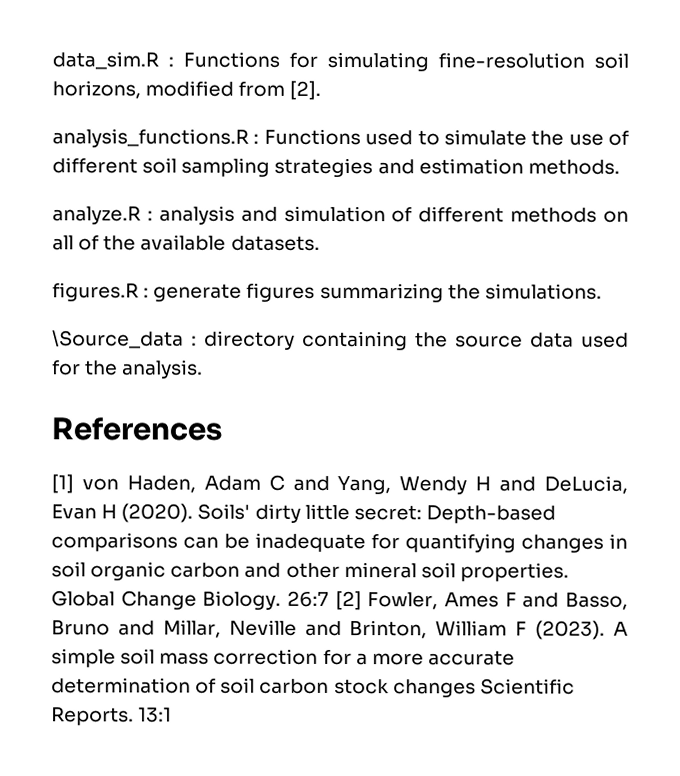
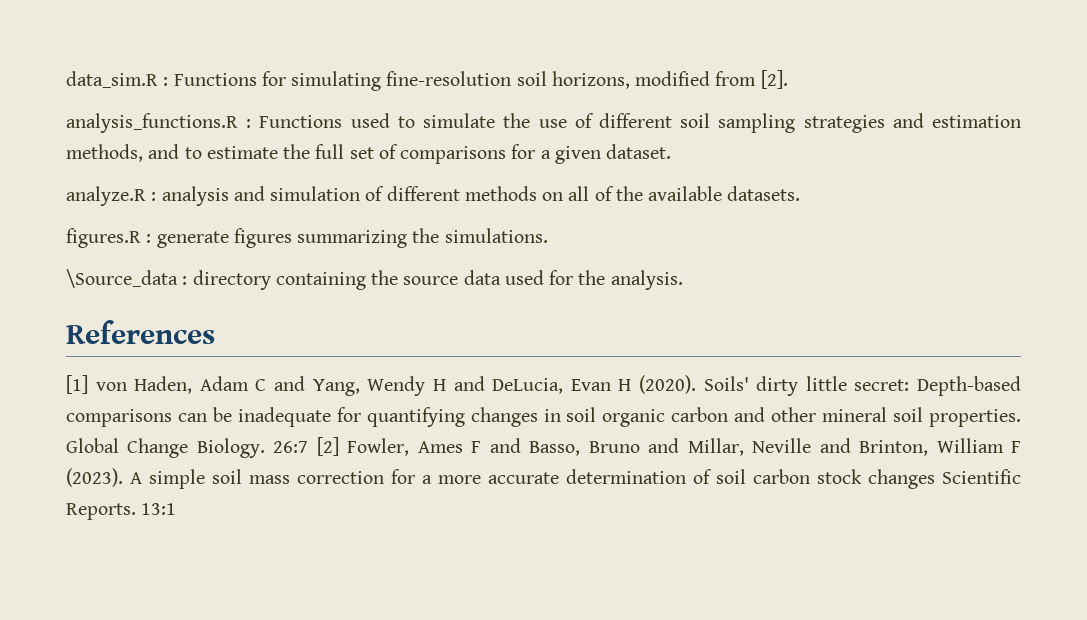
- analysis_functions.R : Functions used to simulate the use of different soil sampling strategies and estimation methods.
+ analysis_functions.R : Functions used to simulate the use of different soil sampling strategies and estimation methods, and to estimate the full set of comparisons for a given dataset.

